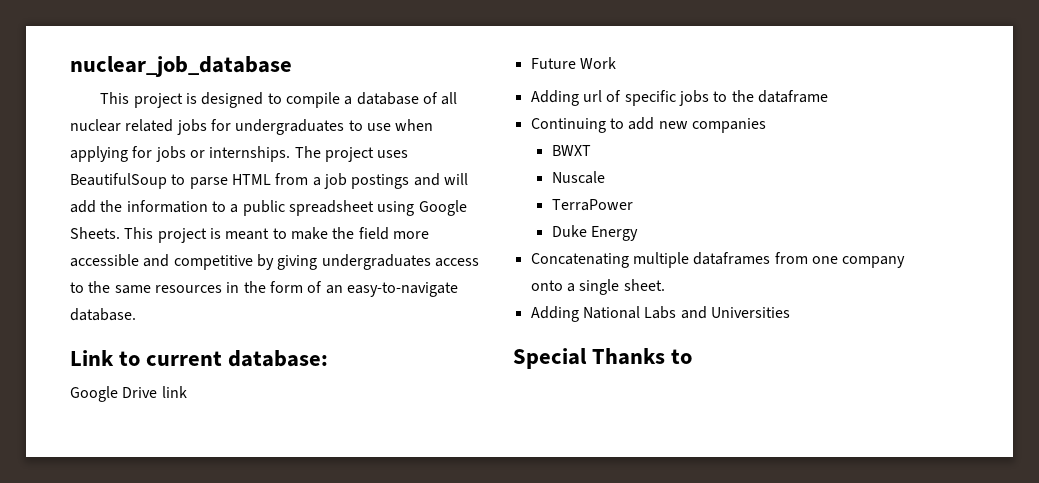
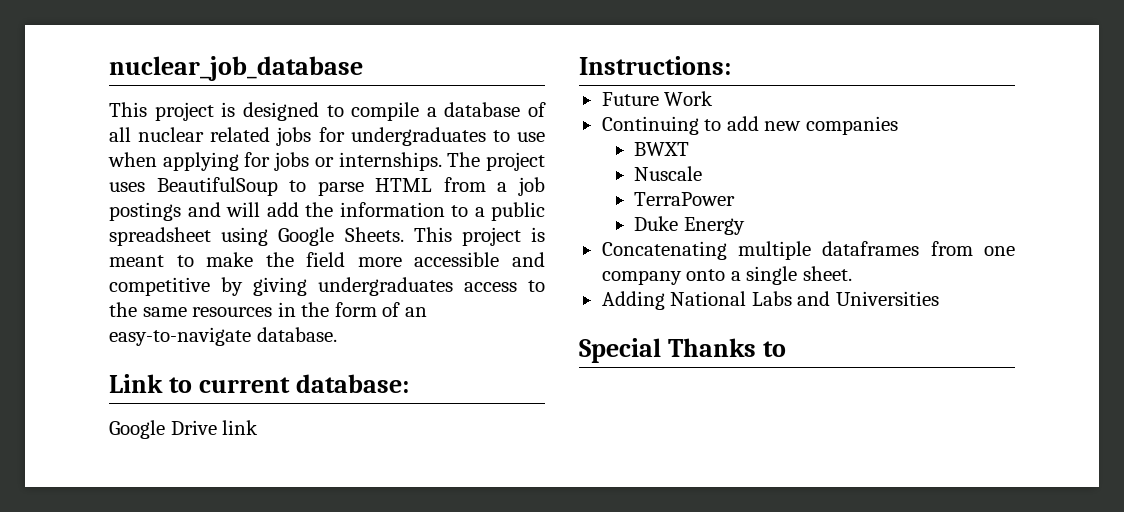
+ Instructions:
- Adding url of specific jobs to the dataframe

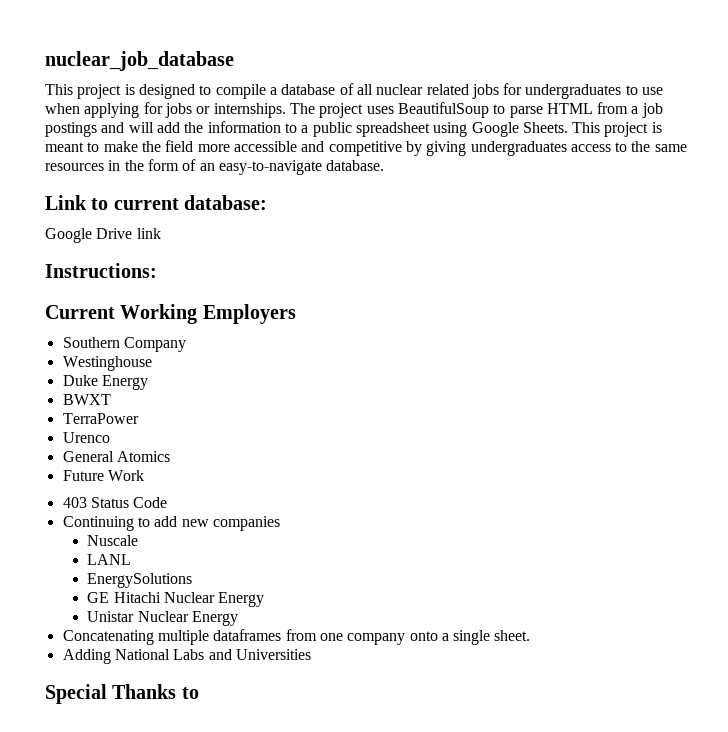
+ Current Working Employers
+ Southern Company
+ Westinghouse
+ Duke Energy
+ BWXT
+ TerraPower
+ Urenco
+ General Atomics
+ 403 Status Code
- BWXT
- TerraPower
- Duke Energy
+ LANL
+ EnergySolutions
+ GE Hitachi Nuclear Energy
+ Unistar Nuclear Energy

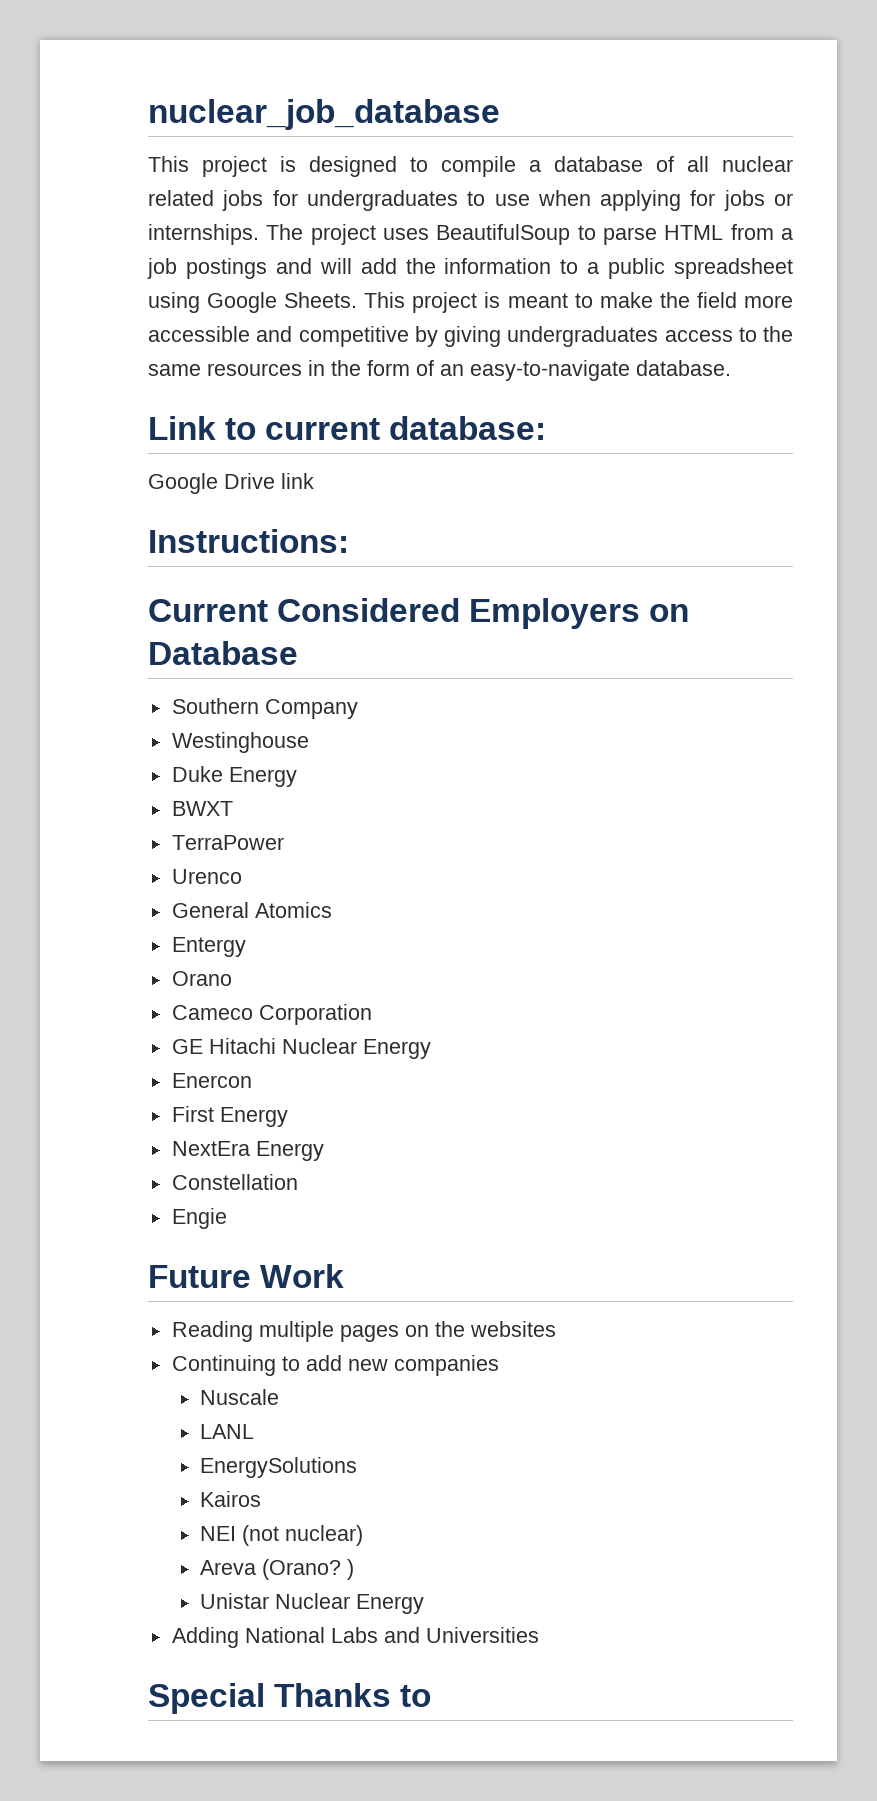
- Current Working Employers
+ Current Considered Employers on Database
+ Entergy
+ Orano
+ Cameco Corporation
+ GE Hitachi Nuclear Energy
+ Enercon
+ First Energy
+ NextEra Energy
+ Constellation
+ Engie
  Future Work
- 403 Status Code
+ Reading multiple pages on the websites
- GE Hitachi Nuclear Energy
+ Kairos
+ NEI (not nuclear)
+ Areva (Orano? )
  Unistar Nuclear Energy
- Concatenating multiple dataframes from one company onto a single sheet.

